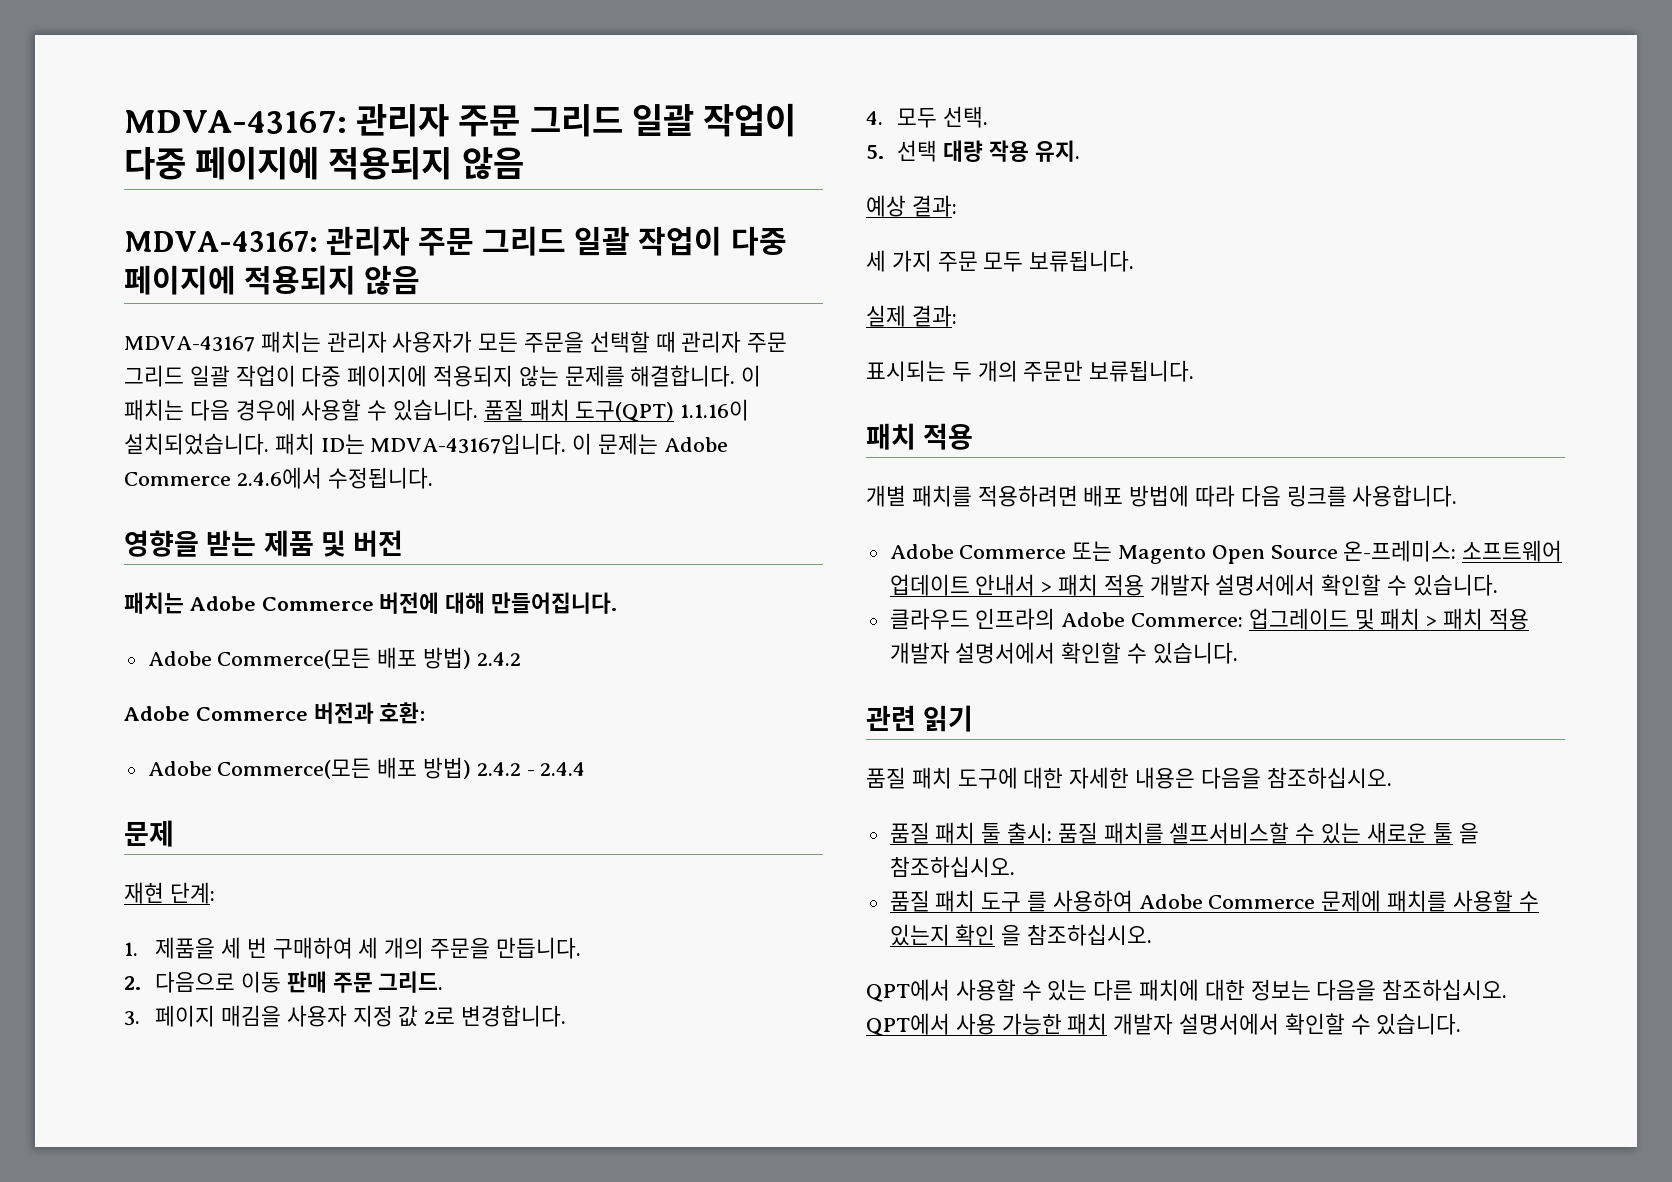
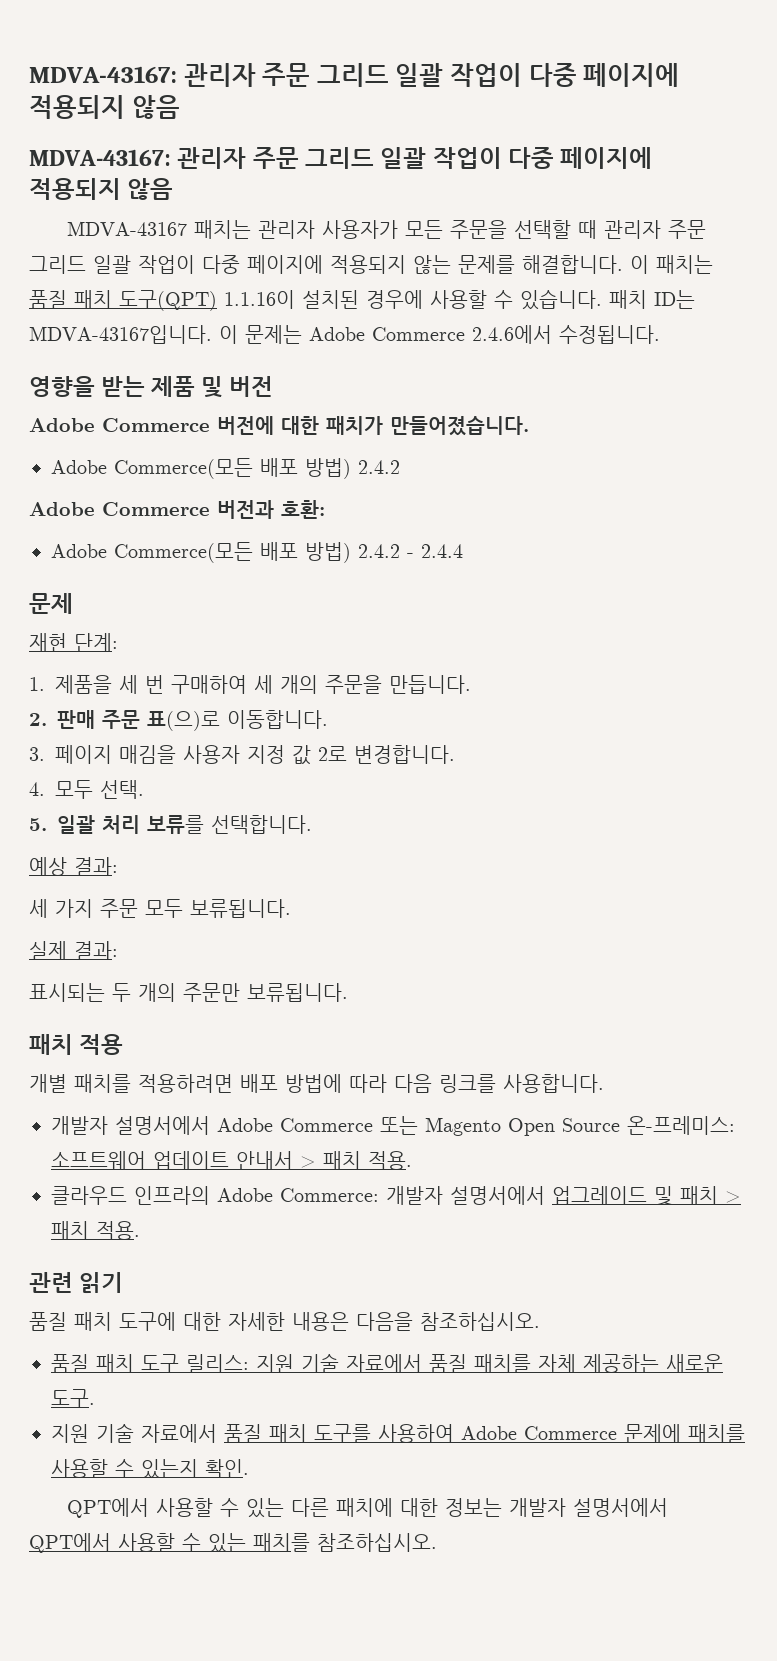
- 이 패치는 다음 경우에 사용할 수 있습니다. 품질 패치 도구(QPT) 1.1.16이 설치되었습니다.
+ 이 패치는 품질 패치 도구(QPT) 1.1.16이 설치된 경우에 사용할 수 있습니다.
- 패치는 Adobe Commerce 버전에 대해 만들어집니다.
+ Adobe Commerce 버전에 대한 패치가 만들어졌습니다.
- 2. 다음으로 이동 판매 주문 그리드.
+ 2. 판매 주문 표(으)로 이동합니다.
- 5. 선택 대량 작용 유지.
+ 5. 일괄 처리 보류를 선택합니다.
- Adobe Commerce 또는 Magento Open Source 온-프레미스: 소프트웨어 업데이트 안내서 > 패치 적용 개발자 설명서에서 확인할 수 있습니다.
+ 개발자 설명서에서 Adobe Commerce 또는 Magento Open Source 온-프레미스: 소프트웨어 업데이트 안내서 > 패치 적용.
- 클라우드 인프라의 Adobe Commerce: 업그레이드 및 패치 > 패치 적용 개발자 설명서에서 확인할 수 있습니다.
+ 클라우드 인프라의 Adobe Commerce: 개발자 설명서에서 업그레이드 및 패치 > 패치 적용.
- 품질 패치 툴 출시: 품질 패치를 셀프서비스할 수 있는 새로운 툴 을 참조하십시오.
- 품질 패치 도구 를 사용하여 Adobe Commerce 문제에 패치를 사용할 수 있는지 확인 을 참조하십시오.
+ 품질 패치 도구 릴리스: 지원 기술 자료에서 품질 패치를 자체 제공하는 새로운 도구.
+ 지원 기술 자료에서 품질 패치 도구를 사용하여 Adobe Commerce 문제에 패치를 사용할 수 있는지 확인.
- QPT에서 사용할 수 있는 다른 패치에 대한 정보는 다음을 참조하십시오. QPT에서 사용 가능한 패치 개발자 설명서에서 확인할 수 있습니다.
+ QPT에서 사용할 수 있는 다른 패치에 대한 정보는 개발자 설명서에서 QPT에서 사용할 수 있는 패치를 참조하십시오.

